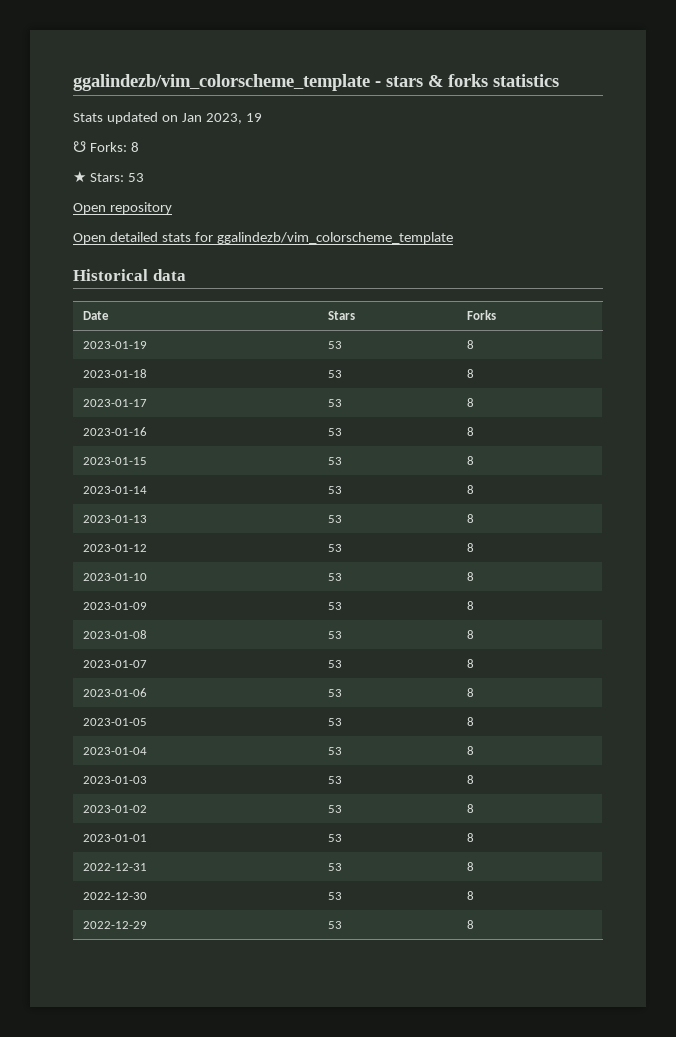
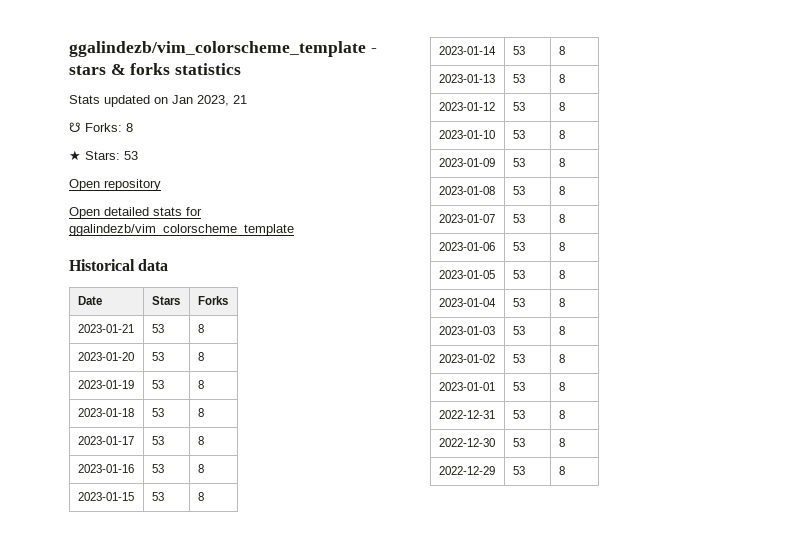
- Stats updated on Jan 2023, 19
+ Stats updated on Jan 2023, 21
+ 2023-01-21 | 53 | 8
+ 2023-01-20 | 53 | 8

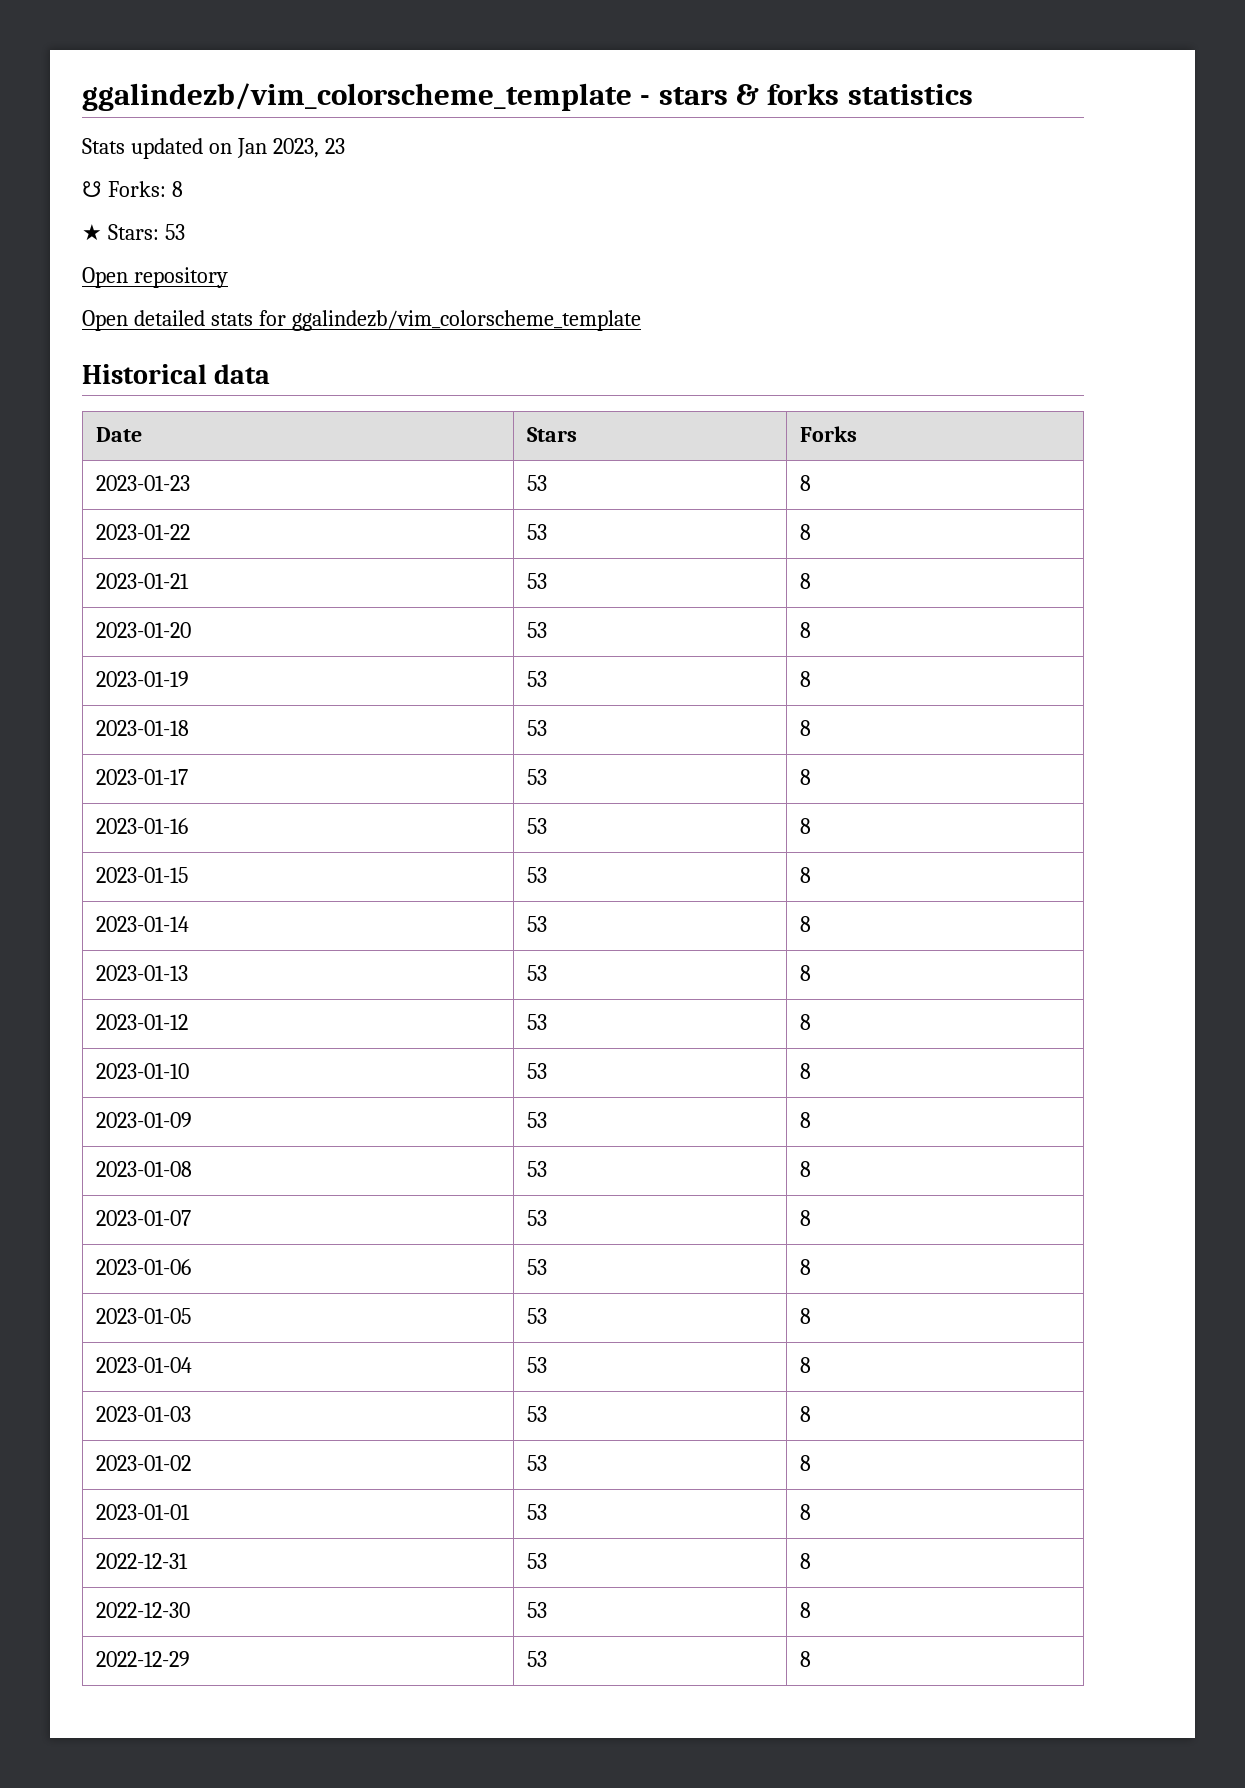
- Stats updated on Jan 2023, 21
+ Stats updated on Jan 2023, 23
+ 2023-01-23 | 53 | 8
+ 2023-01-22 | 53 | 8

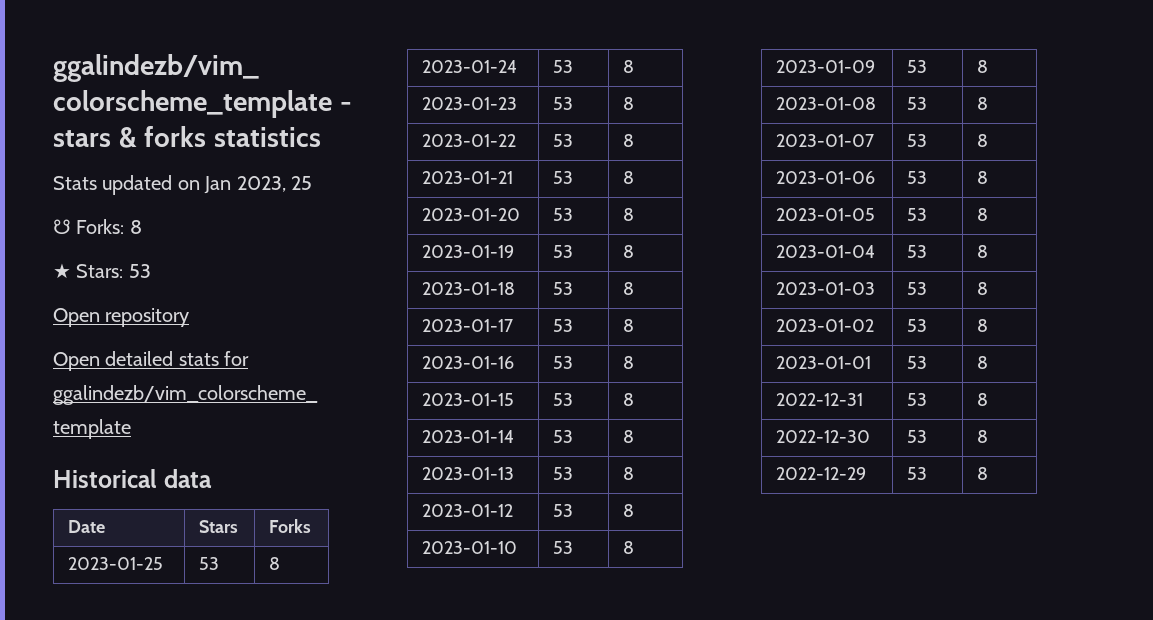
- Stats updated on Jan 2023, 23
+ Stats updated on Jan 2023, 25
+ 2023-01-25 | 53 | 8
+ 2023-01-24 | 53 | 8

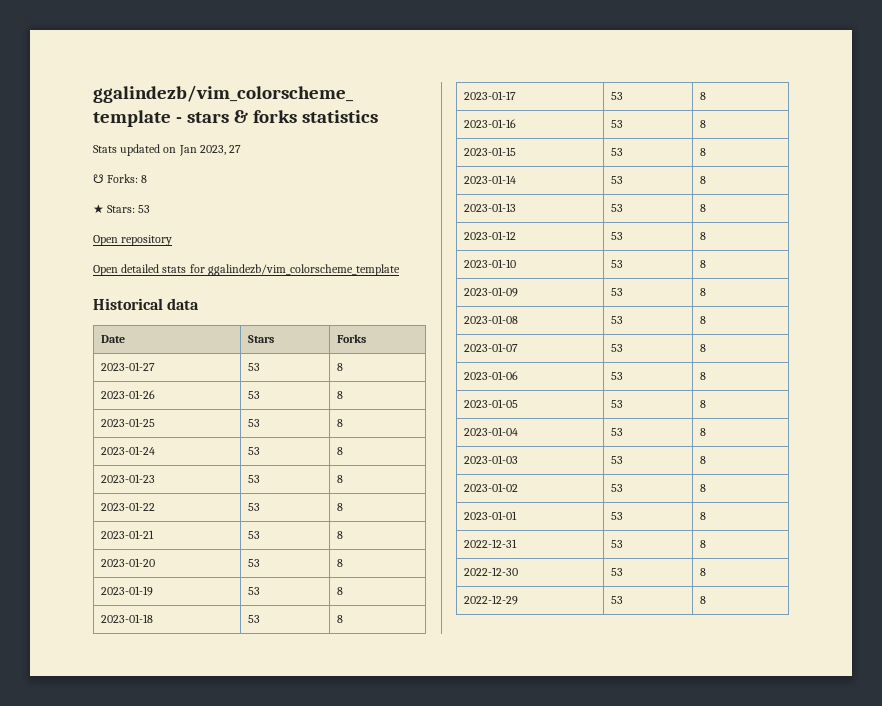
- Stats updated on Jan 2023, 25
+ Stats updated on Jan 2023, 27
+ 2023-01-27 | 53 | 8
+ 2023-01-26 | 53 | 8

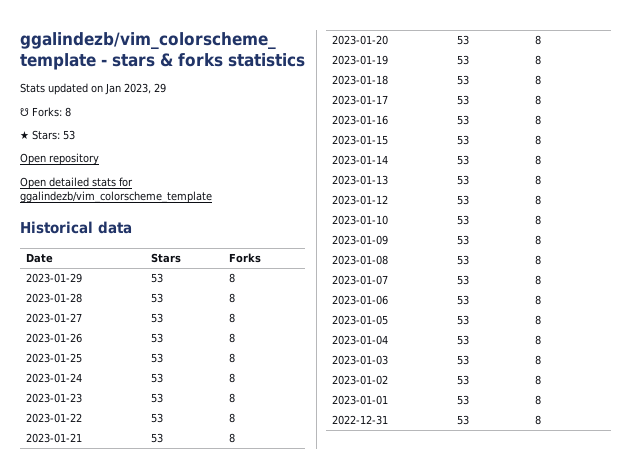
- Stats updated on Jan 2023, 27
+ Stats updated on Jan 2023, 29
+ 2023-01-29 | 53 | 8
+ 2023-01-28 | 53 | 8
- 2022-12-30 | 53 | 8
- 2022-12-29 | 53 | 8

